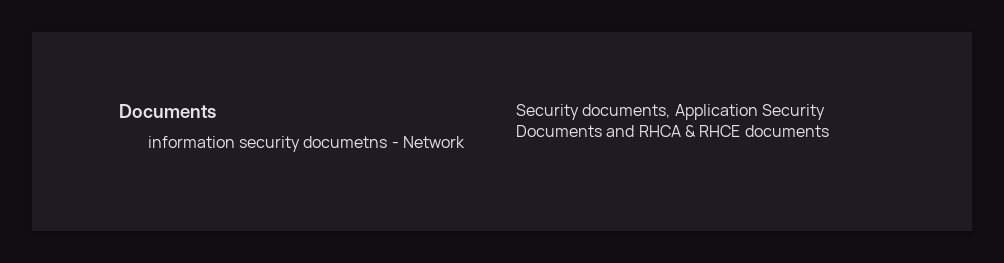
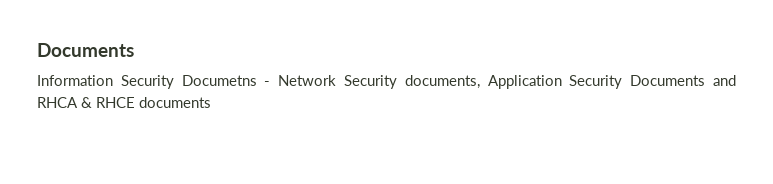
- information security documetns - Network Security documents, Application Security Documents and RHCA & RHCE documents
+ Information Security Documetns - Network Security documents, Application Security Documents and RHCA & RHCE documents

